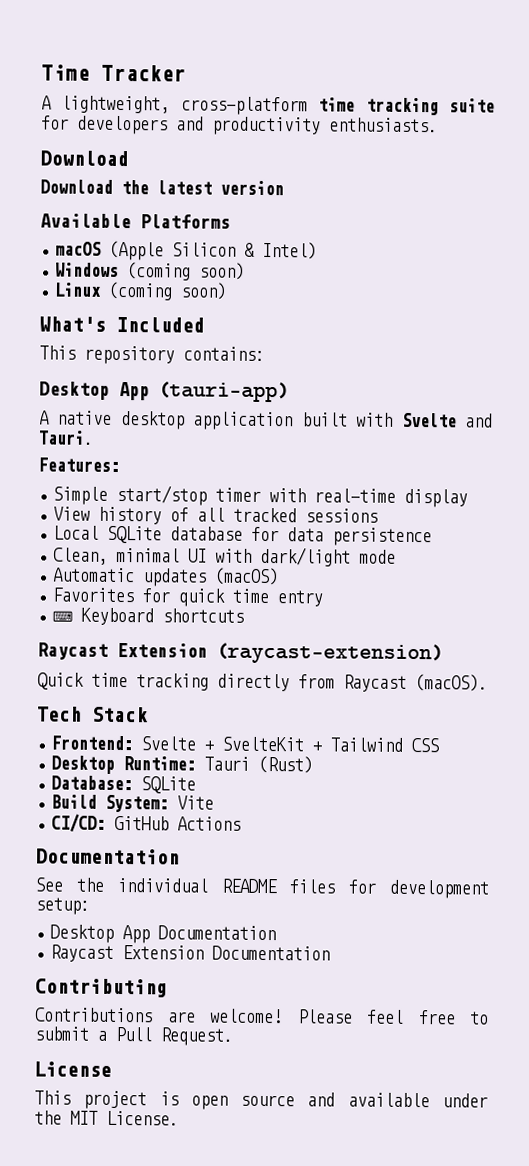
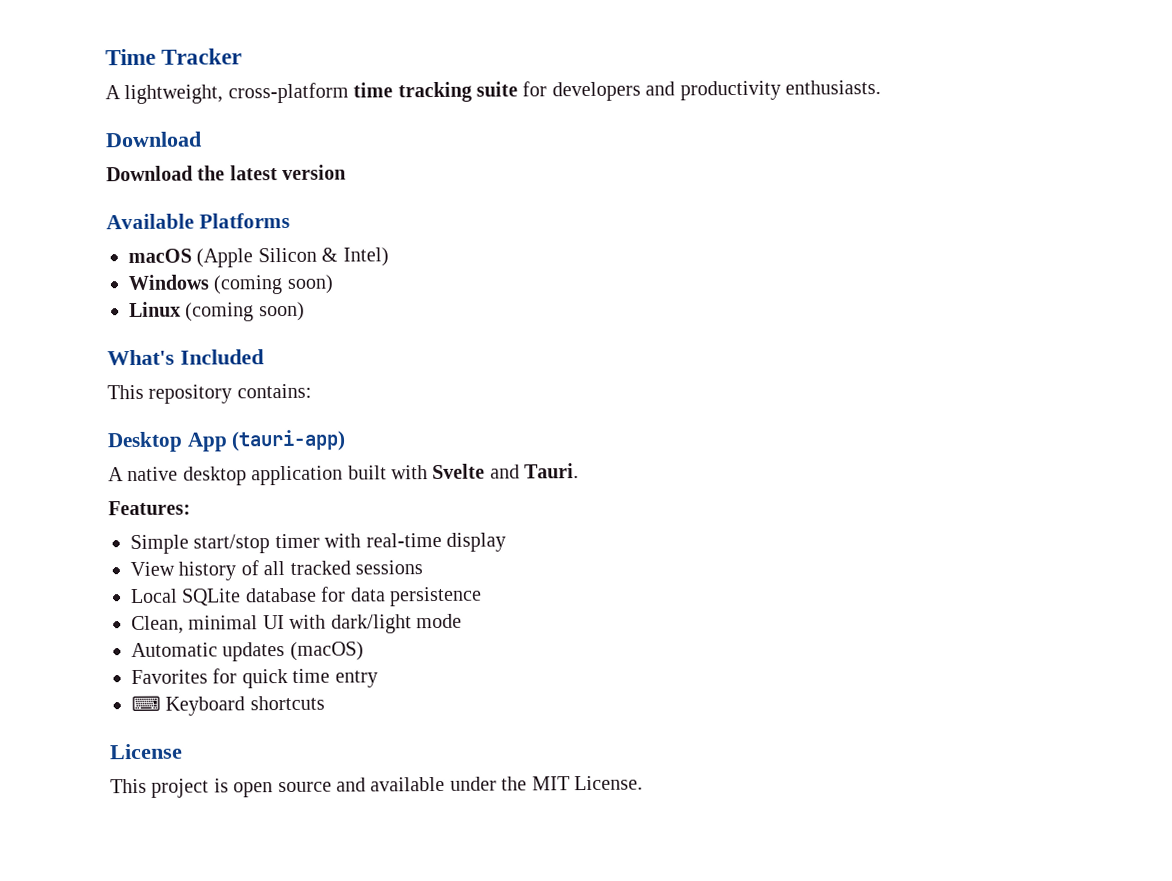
- Raycast Extension (raycast-extension)
- Quick time tracking directly from Raycast (macOS).
- Tech Stack
- Frontend: Svelte + SvelteKit + Tailwind CSS
- Desktop Runtime: Tauri (Rust)
- Database: SQLite
- Build System: Vite
- CI/CD: GitHub Actions
- Documentation
- See the individual README files for development setup:
- Desktop App Documentation
- Raycast Extension Documentation
- Contributing
- Contributions are welcome! Please feel free to submit a Pull Request.

